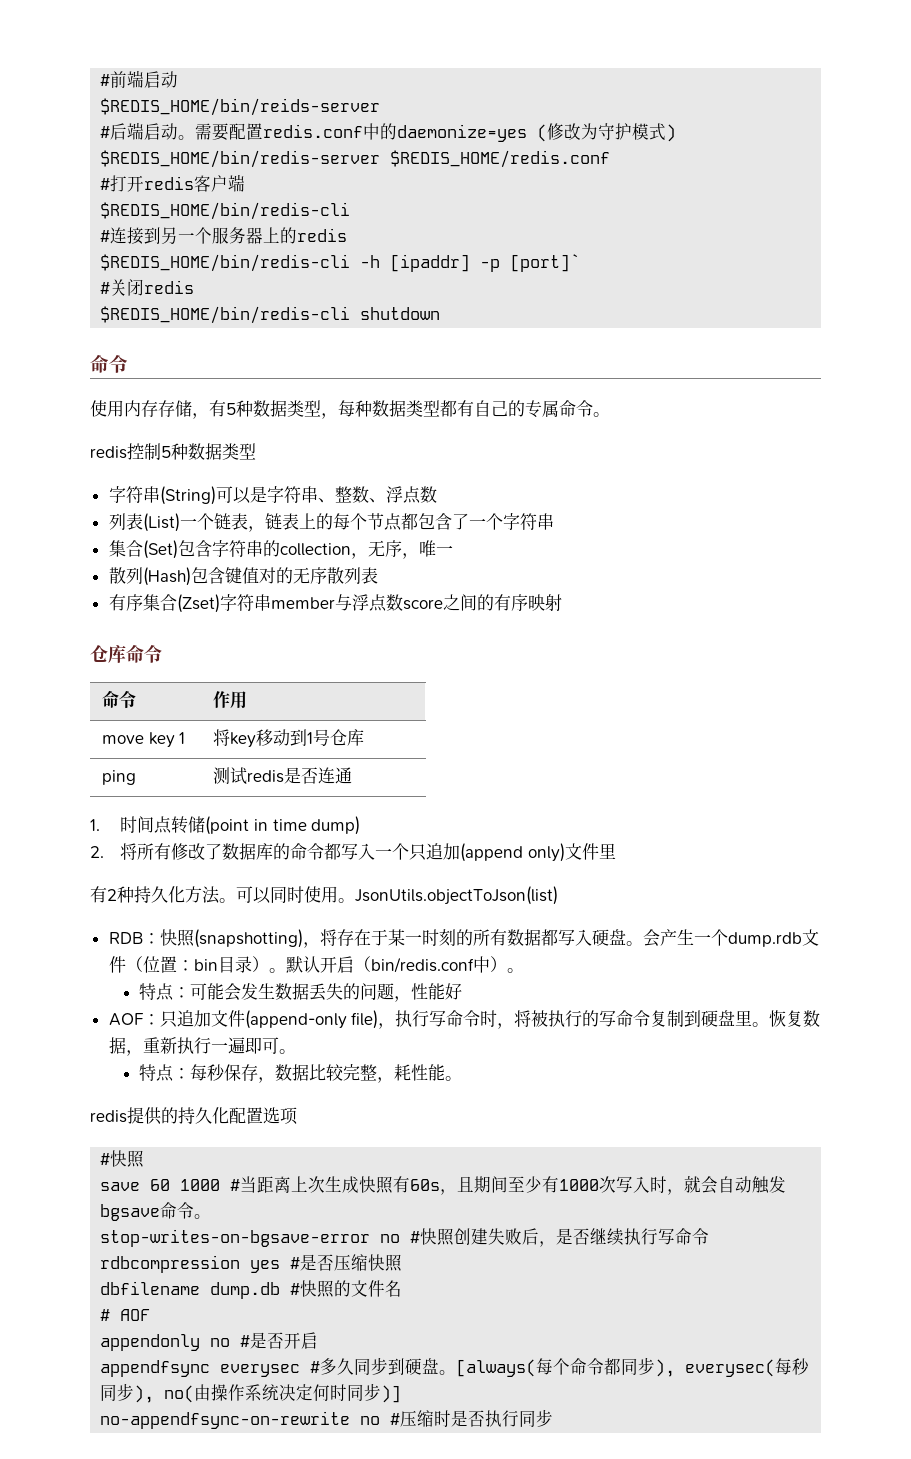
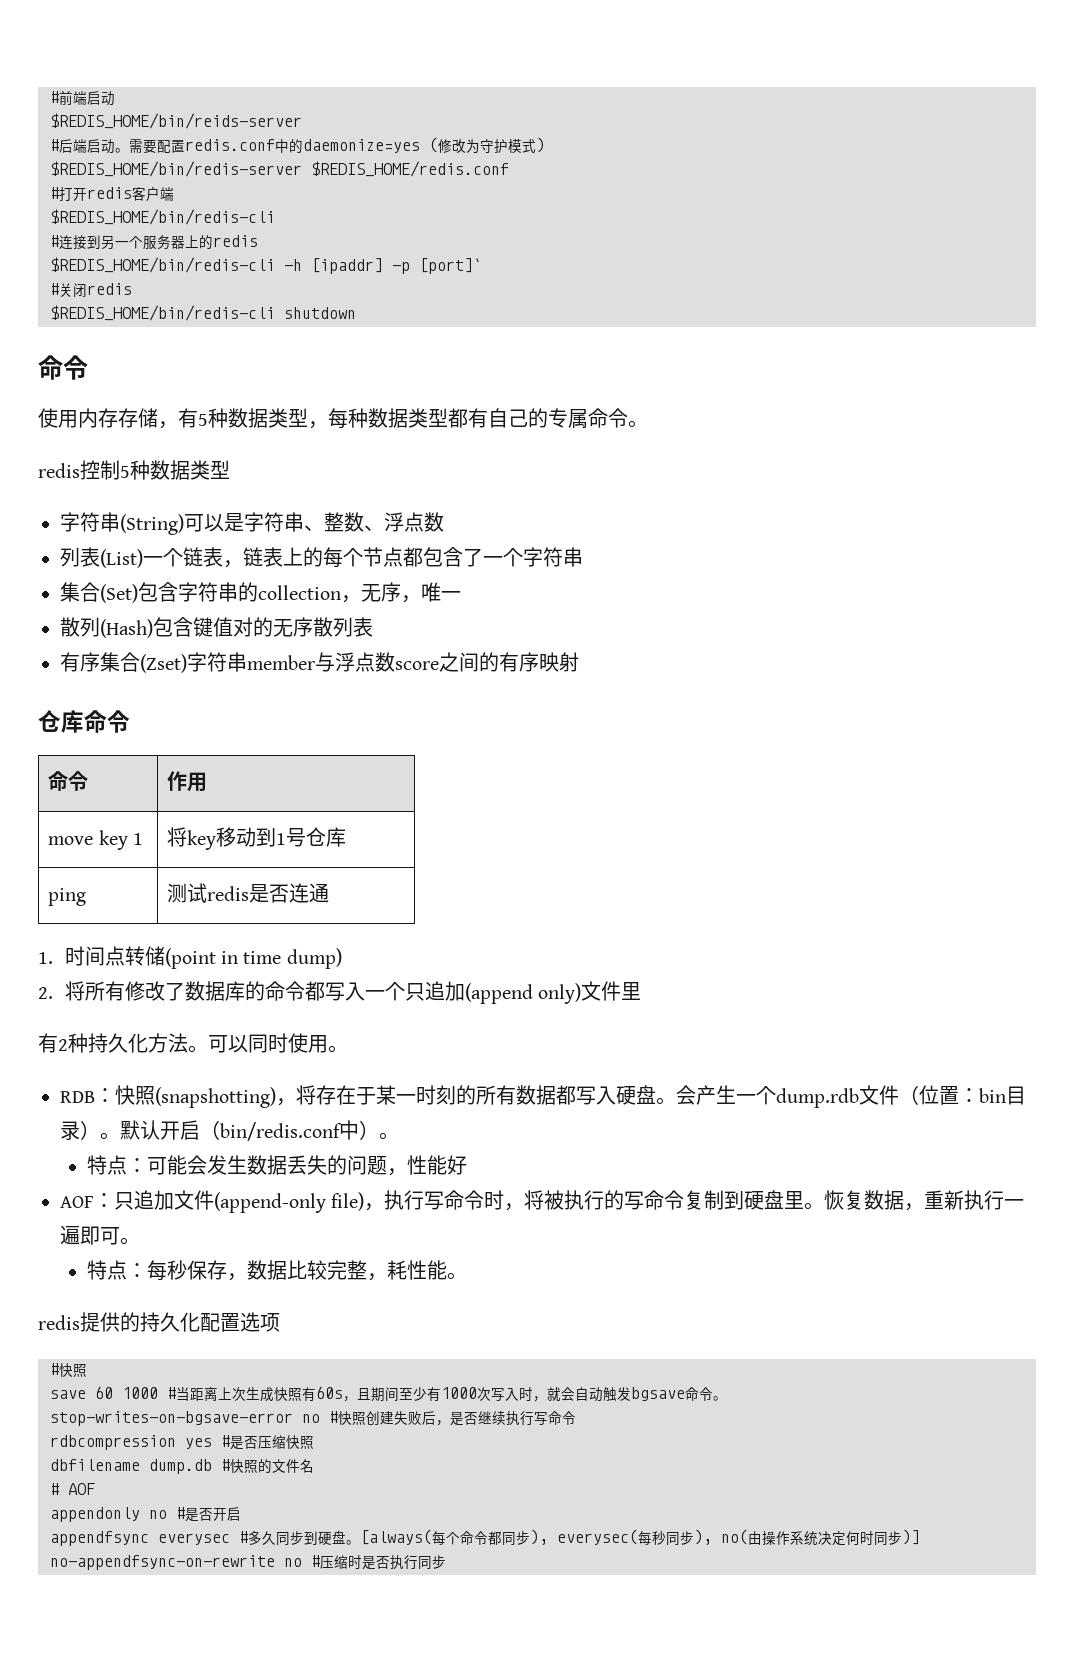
- JsonUtils.objectToJson(list)

